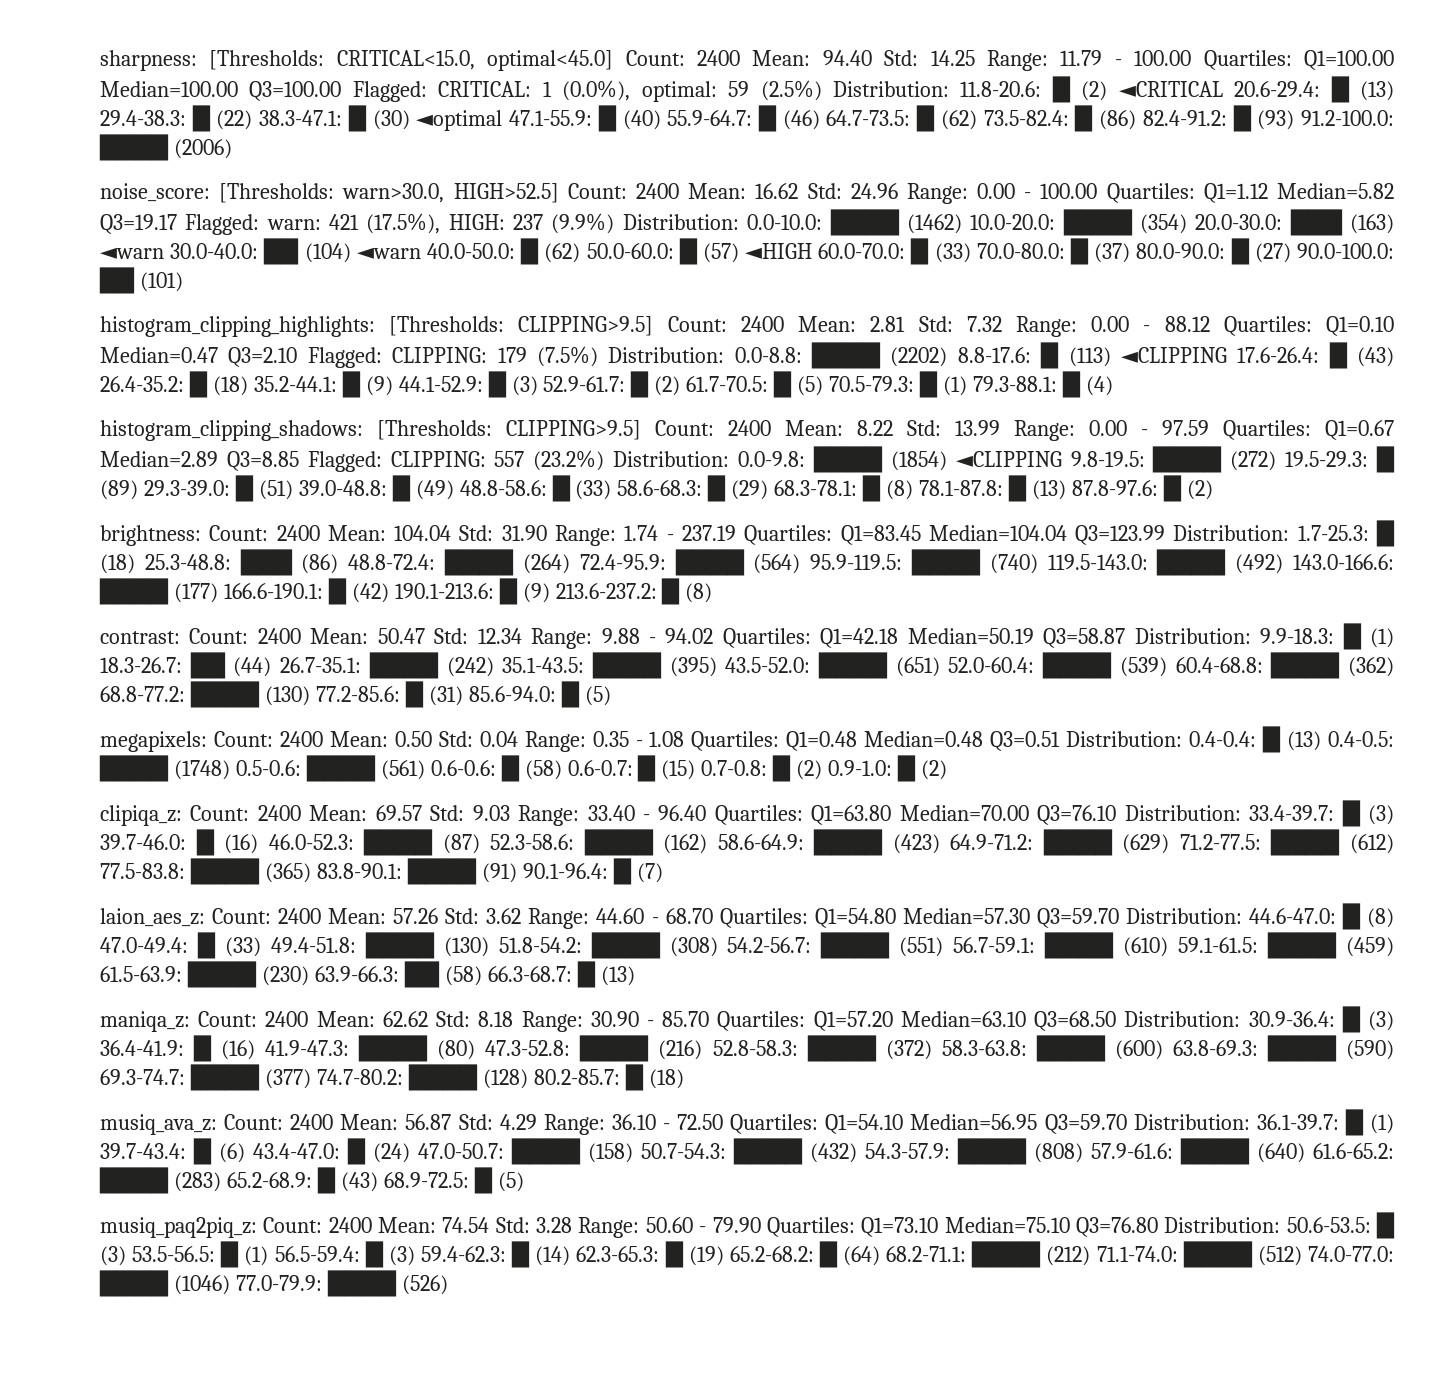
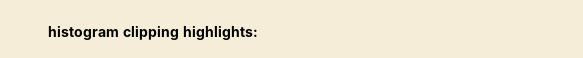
- sharpness: [Thresholds: CRITICAL<15.0, optimal<45.0] Count: 2400 Mean: 94.40 Std: 14.25 Range: 11.79 - 100.00 Quartiles: Q1=100.00 Median=100.00 Q3=100.00 Flagged: CRITICAL: 1 (0.0%), optimal: 59 (2.5%) Distribution: 11.8-20.6: █ (2) ◄CRITICAL 20.6-29.4: █ (13) 29.4-38.3: █ (22) 38.3-47.1: █ (30) ◄optimal 47.1-55.9: █ (40) 55.9-64.7: █ (46) 64.7-73.5: █ (62) 73.5-82.4: █ (86) 82.4-91.2: █ (93) 91.2-100.0: ████ (2006)
- noise_score: [Thresholds: warn>30.0, HIGH>52.5] Count: 2400 Mean: 16.62 Std: 24.96 Range: 0.00 - 100.00 Quartiles: Q1=1.12 Median=5.82 Q3=19.17 Flagged: warn: 421 (17.5%), HIGH: 237 (9.9%) Distribution: 0.0-10.0: ████ (1462) 10.0-20.0: ████ (354) 20.0-30.0: ███ (163) ◄warn 30.0-40.0: ██ (104) ◄warn 40.0-50.0: █ (62) 50.0-60.0: █ (57) ◄HIGH 60.0-70.0: █ (33) 70.0-80.0: █ (37) 80.0-90.0: █ (27) 90.0-100.0: ██ (101)
- histogram_clipping_highlights: [Thresholds: CLIPPING>9.5] Count: 2400 Mean: 2.81 Std: 7.32 Range: 0.00 - 88.12 Quartiles: Q1=0.10 Median=0.47 Q3=2.10 Flagged: CLIPPING: 179 (7.5%) Distribution: 0.0-8.8: ████ (2202) 8.8-17.6: █ (113) ◄CLIPPING 17.6-26.4: █ (43) 26.4-35.2: █ (18) 35.2-44.1: █ (9) 44.1-52.9: █ (3) 52.9-61.7: █ (2) 61.7-70.5: █ (5) 70.5-79.3: █ (1) 79.3-88.1: █ (4)
- histogram_clipping_shadows: [Thresholds: CLIPPING>9.5] Count: 2400 Mean: 8.22 Std: 13.99 Range: 0.00 - 97.59 Quartiles: Q1=0.67 Median=2.89 Q3=8.85 Flagged: CLIPPING: 557 (23.2%) Distribution: 0.0-9.8: ████ (1854) ◄CLIPPING 9.8-19.5: ████ (272) 19.5-29.3: █ (89) 29.3-39.0: █ (51) 39.0-48.8: █ (49) 48.8-58.6: █ (33) 58.6-68.3: █ (29) 68.3-78.1: █ (8) 78.1-87.8: █ (13) 87.8-97.6: █ (2)
- brightness: Count: 2400 Mean: 104.04 Std: 31.90 Range: 1.74 - 237.19 Quartiles: Q1=83.45 Median=104.04 Q3=123.99 Distribution: 1.7-25.3: █ (18) 25.3-48.8: ███ (86) 48.8-72.4: ████ (264) 72.4-95.9: ████ (564) 95.9-119.5: ████ (740) 119.5-143.0: ████ (492) 143.0-166.6: ████ (177) 166.6-190.1: █ (42) 190.1-213.6: █ (9) 213.6-237.2: █ (8)
- contrast: Count: 2400 Mean: 50.47 Std: 12.34 Range: 9.88 - 94.02 Quartiles: Q1=42.18 Median=50.19 Q3=58.87 Distribution: 9.9-18.3: █ (1) 18.3-26.7: ██ (44) 26.7-35.1: ████ (242) 35.1-43.5: ████ (395) 43.5-52.0: ████ (651) 52.0-60.4: ████ (539) 60.4-68.8: ████ (362) 68.8-77.2: ████ (130) 77.2-85.6: █ (31) 85.6-94.0: █ (5)
- megapixels: Count: 2400 Mean: 0.50 Std: 0.04 Range: 0.35 - 1.08 Quartiles: Q1=0.48 Median=0.48 Q3=0.51 Distribution: 0.4-0.4: █ (13) 0.4-0.5: ████ (1748) 0.5-0.6: ████ (561) 0.6-0.6: █ (58) 0.6-0.7: █ (15) 0.7-0.8: █ (2) 0.9-1.0: █ (2)
- clipiqa_z: Count: 2400 Mean: 69.57 Std: 9.03 Range: 33.40 - 96.40 Quartiles: Q1=63.80 Median=70.00 Q3=76.10 Distribution: 33.4-39.7: █ (3) 39.7-46.0: █ (16) 46.0-52.3: ████ (87) 52.3-58.6: ████ (162) 58.6-64.9: ████ (423) 64.9-71.2: ████ (629) 71.2-77.5: ████ (612) 77.5-83.8: ████ (365) 83.8-90.1: ████ (91) 90.1-96.4: █ (7)
- laion_aes_z: Count: 2400 Mean: 57.26 Std: 3.62 Range: 44.60 - 68.70 Quartiles: Q1=54.80 Median=57.30 Q3=59.70 Distribution: 44.6-47.0: █ (8) 47.0-49.4: █ (33) 49.4-51.8: ████ (130) 51.8-54.2: ████ (308) 54.2-56.7: ████ (551) 56.7-59.1: ████ (610) 59.1-61.5: ████ (459) 61.5-63.9: ████ (230) 63.9-66.3: ██ (58) 66.3-68.7: █ (13)
- maniqa_z: Count: 2400 Mean: 62.62 Std: 8.18 Range: 30.90 - 85.70 Quartiles: Q1=57.20 Median=63.10 Q3=68.50 Distribution: 30.9-36.4: █ (3) 36.4-41.9: █ (16) 41.9-47.3: ████ (80) 47.3-52.8: ████ (216) 52.8-58.3: ████ (372) 58.3-63.8: ████ (600) 63.8-69.3: ████ (590) 69.3-74.7: ████ (377) 74.7-80.2: ████ (128) 80.2-85.7: █ (18)
- musiq_ava_z: Count: 2400 Mean: 56.87 Std: 4.29 Range: 36.10 - 72.50 Quartiles: Q1=54.10 Median=56.95 Q3=59.70 Distribution: 36.1-39.7: █ (1) 39.7-43.4: █ (6) 43.4-47.0: █ (24) 47.0-50.7: ████ (158) 50.7-54.3: ████ (432) 54.3-57.9: ████ (808) 57.9-61.6: ████ (640) 61.6-65.2: ████ (283) 65.2-68.9: █ (43) 68.9-72.5: █ (5)
- musiq_paq2piq_z: Count: 2400 Mean: 74.54 Std: 3.28 Range: 50.60 - 79.90 Quartiles: Q1=73.10 Median=75.10 Q3=76.80 Distribution: 50.6-53.5: █ (3) 53.5-56.5: █ (1) 56.5-59.4: █ (3) 59.4-62.3: █ (14) 62.3-65.3: █ (19) 65.2-68.2: █ (64) 68.2-71.1: ████ (212) 71.1-74.0: ████ (512) 74.0-77.0: ████ (1046) 77.0-79.9: ████ (526)
+ histogram clipping highlights:

